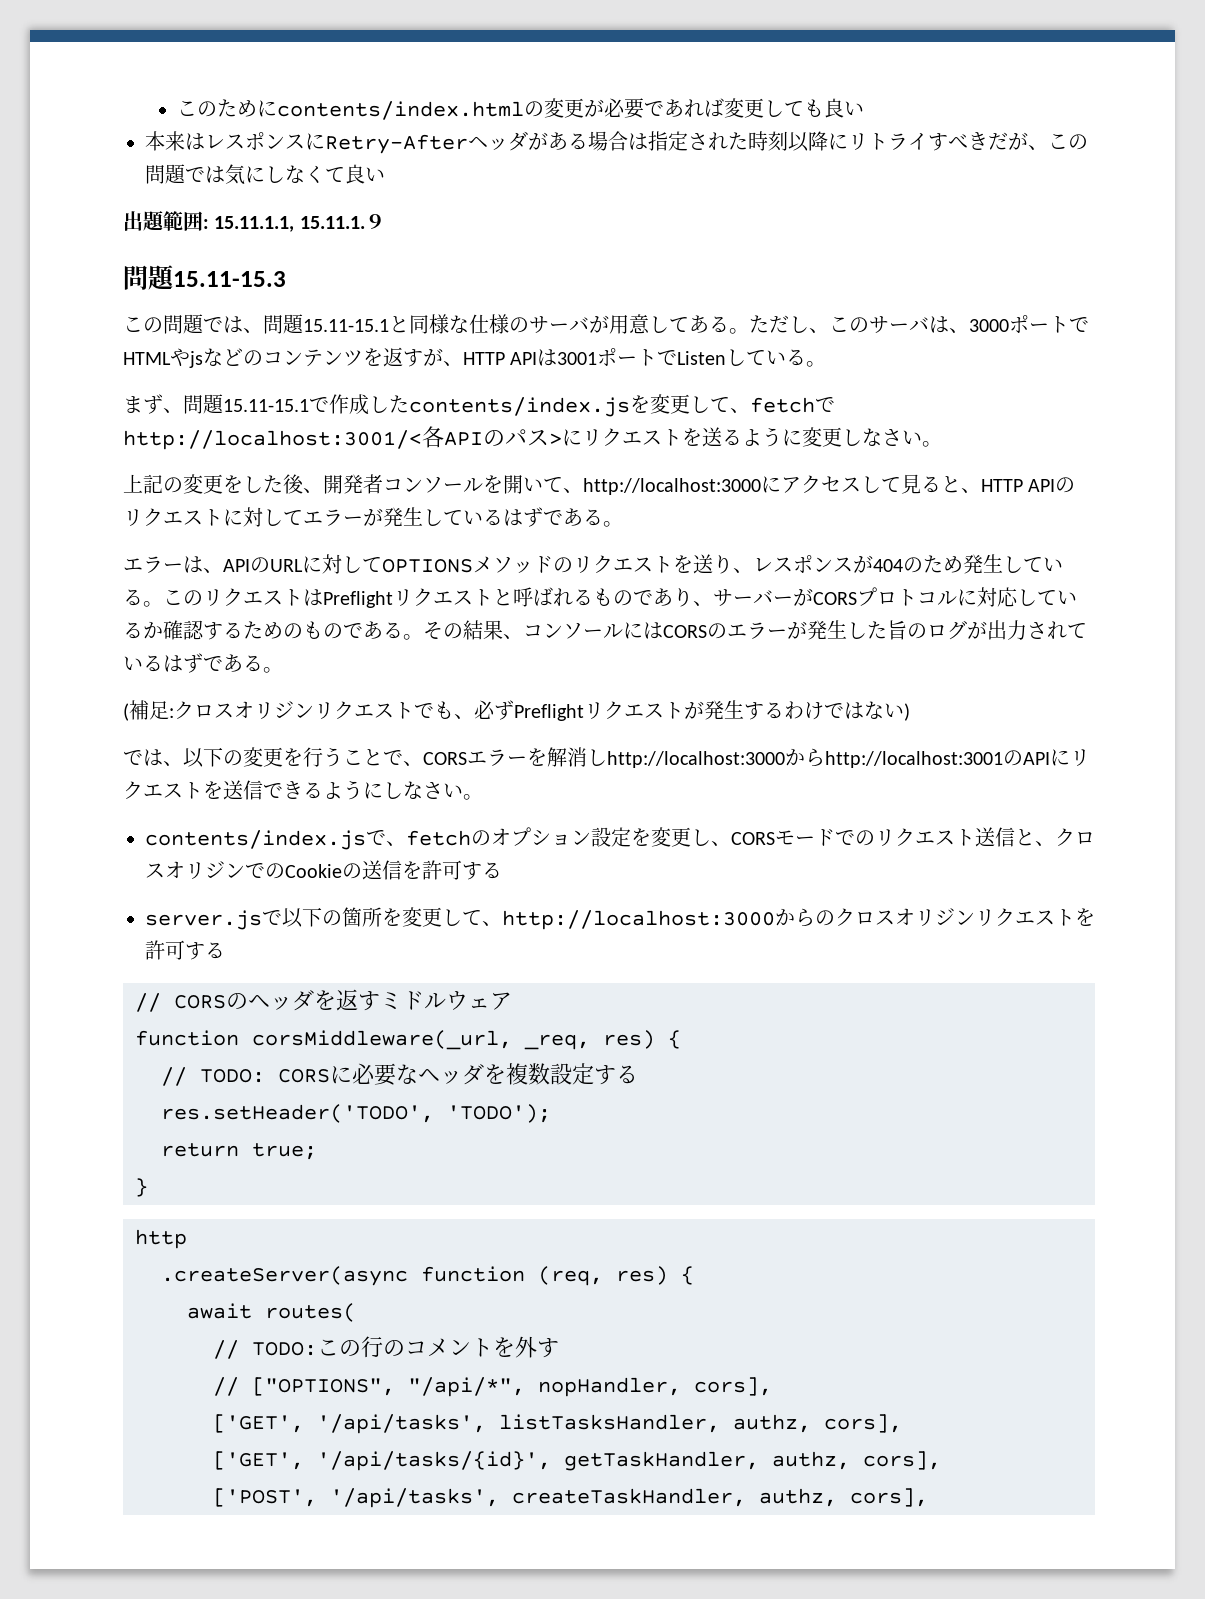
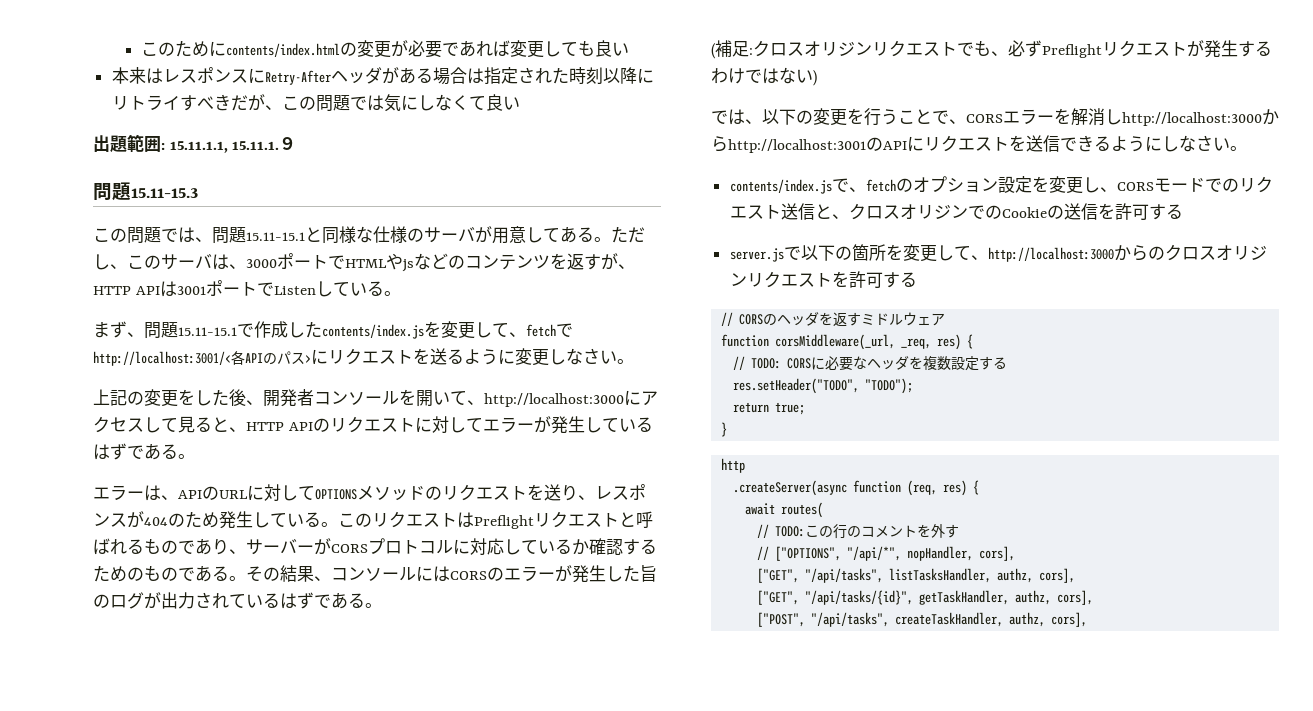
- res.setHeader('TODO', 'TODO');
+ res.setHeader("TODO", "TODO");
- ['GET', '/api/tasks', listTasksHandler, authz, cors],
+ ["GET", "/api/tasks", listTasksHandler, authz, cors],
- ['GET', '/api/tasks/{id}', getTaskHandler, authz, cors],
+ ["GET", "/api/tasks/{id}", getTaskHandler, authz, cors],
- ['POST', '/api/tasks', createTaskHandler, authz, cors],
+ ["POST", "/api/tasks", createTaskHandler, authz, cors],

